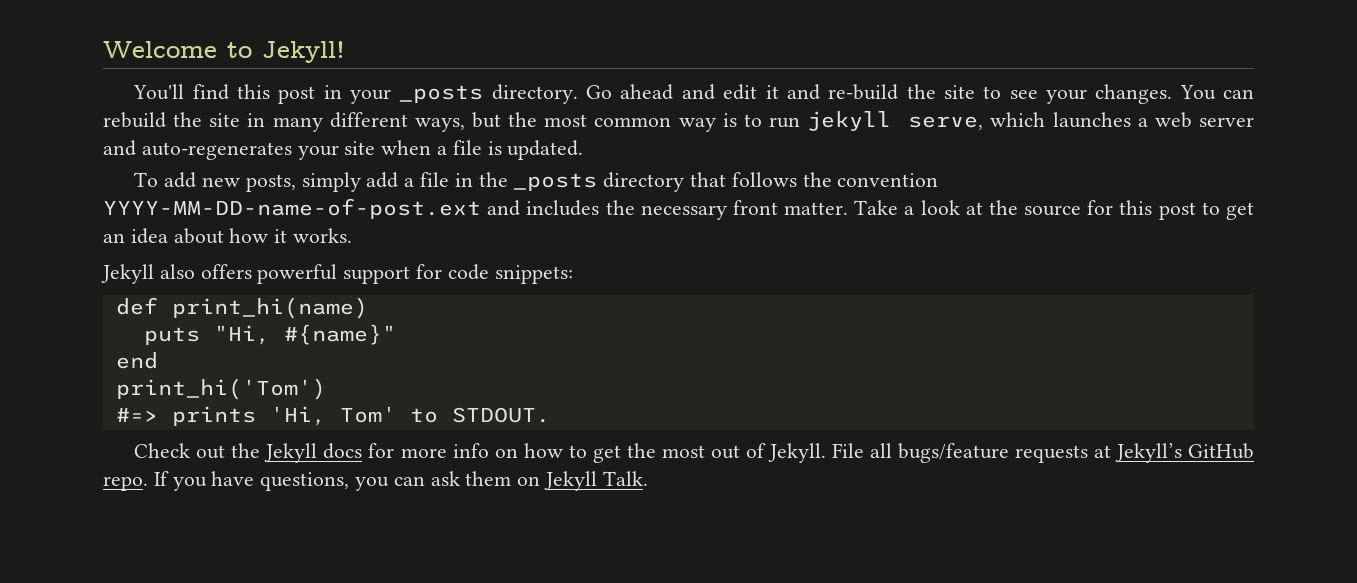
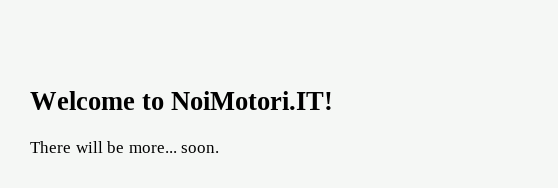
- Welcome to Jekyll!
- You'll find this post in your _posts directory. Go ahead and edit it and re-build the site to see your changes. You can rebuild the site in many different ways, but the most common way is to run jekyll serve, which launches a web server and auto-regenerates your site when a file is updated.
- To add new posts, simply add a file in the _posts directory that follows the convention YYYY-MM-DD-name-of-post.ext and includes the necessary front matter. Take a look at the source for this post to get an idea about how it works.
- Jekyll also offers powerful support for code snippets:
- def print_hi(name)
- puts "Hi, #{name}"
- end
- print_hi('Tom')
- #=> prints 'Hi, Tom' to STDOUT.
- Check out the Jekyll docs for more info on how to get the most out of Jekyll. File all bugs/feature requests at Jekyll’s GitHub repo. If you have questions, you can ask them on Jekyll Talk.
+ Welcome to NoiMotori.IT!
+ There will be more... soon.

